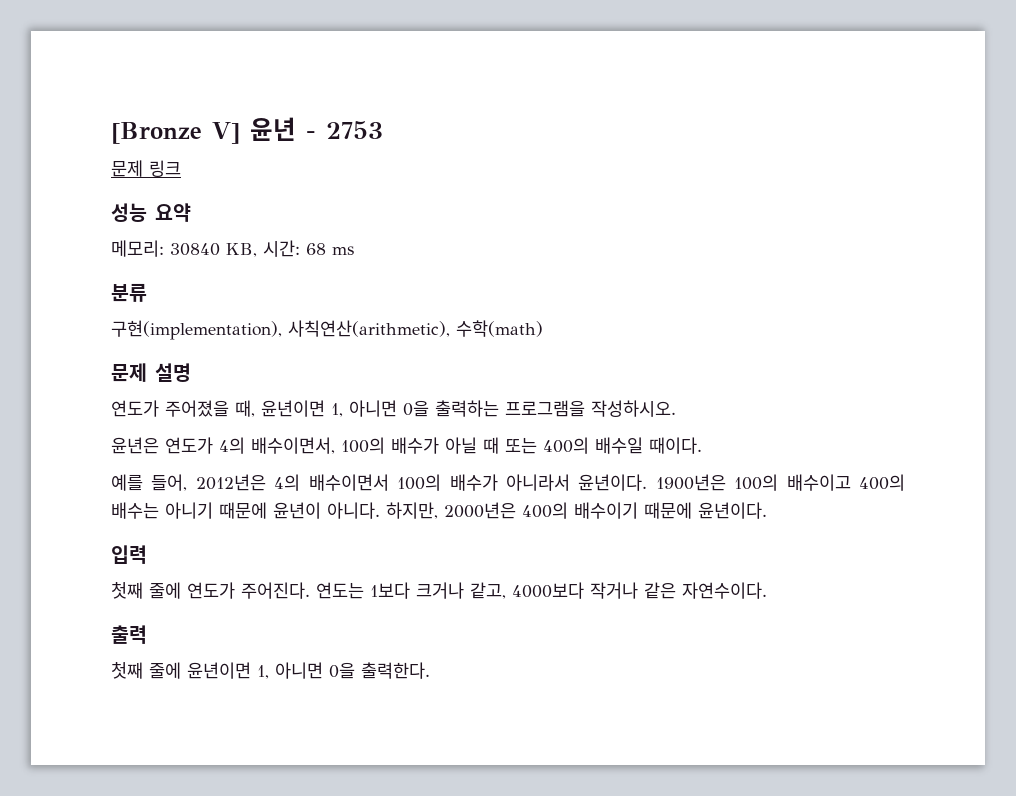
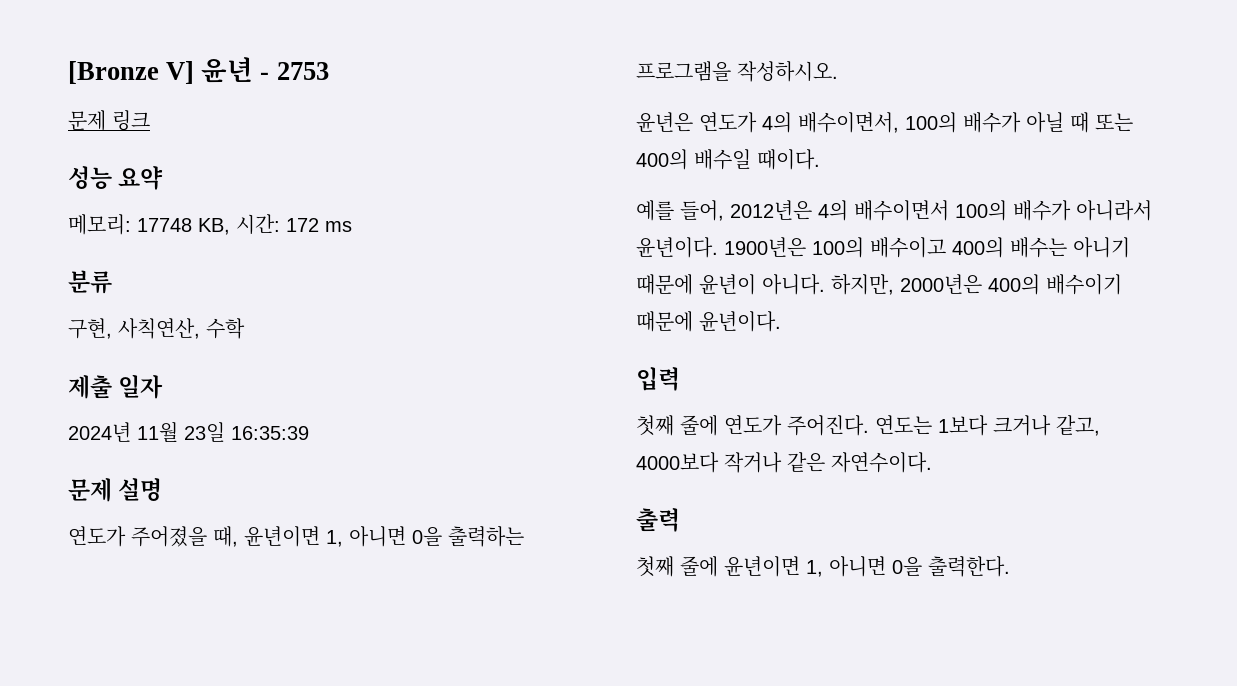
- 메모리: 30840 KB, 시간: 68 ms
+ 메모리: 17748 KB, 시간: 172 ms
- 구현(implementation), 사칙연산(arithmetic), 수학(math)
+ 구현, 사칙연산, 수학
+ 제출 일자
+ 2024년 11월 23일 16:35:39

